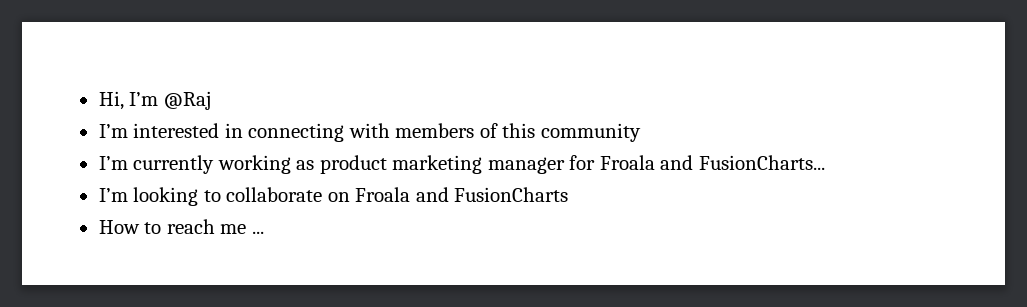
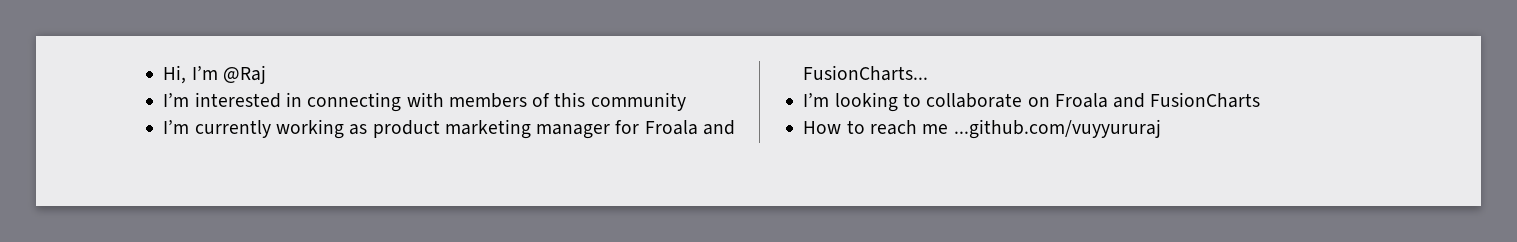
- How to reach me ...
+ How to reach me ...github.com/vuyyururaj

